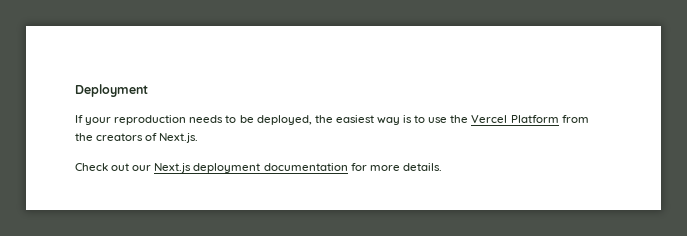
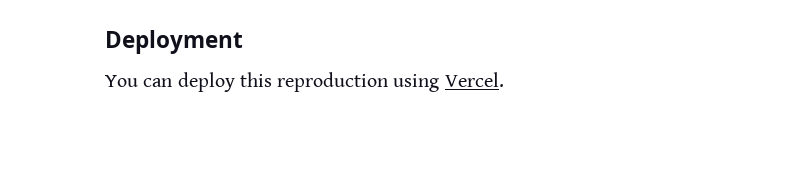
- If your reproduction needs to be deployed, the easiest way is to use the Vercel Platform from the creators of Next.js.
- Check out our Next.js deployment documentation for more details.
+ You can deploy this reproduction using Vercel.

